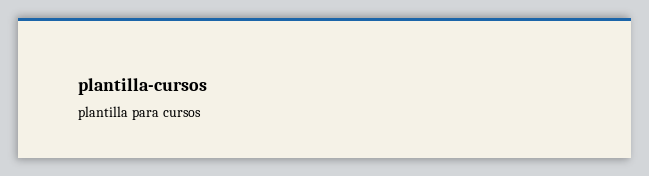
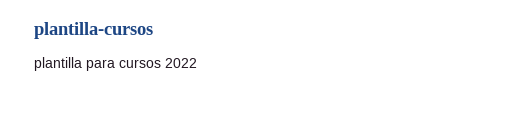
- plantilla para cursos
+ plantilla para cursos 2022

